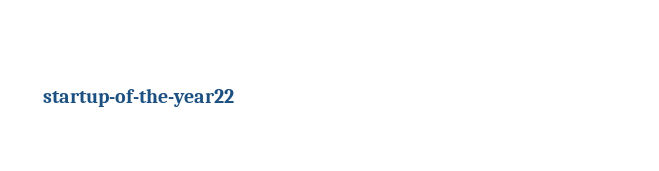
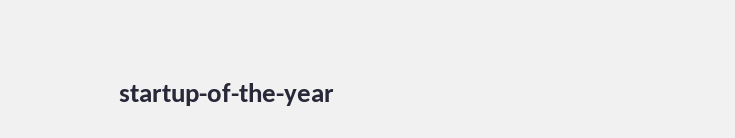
- startup-of-the-year22
+ startup-of-the-year

